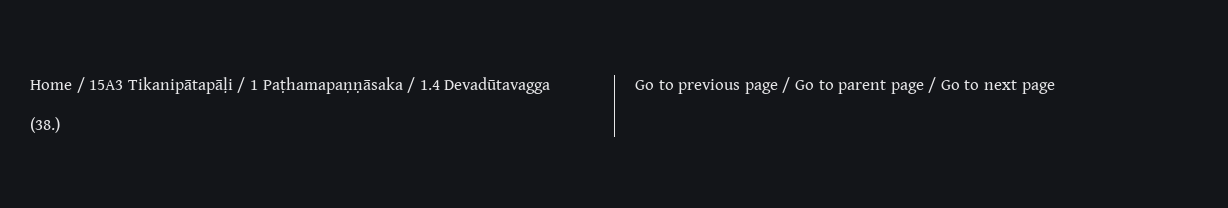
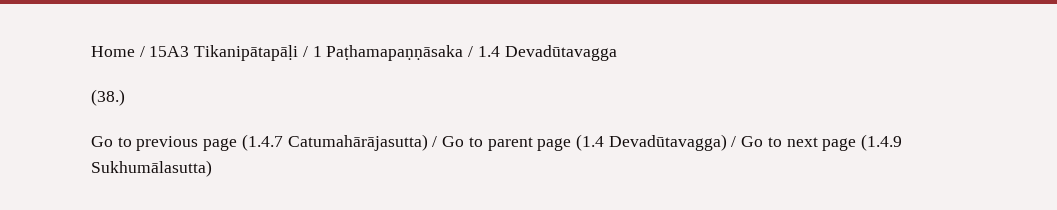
- Go to previous page / Go to parent page / Go to next page
+ Go to previous page (1.4.7 Catumahārājasutta) / Go to parent page (1.4 Devadūtavagga) / Go to next page (1.4.9 Sukhumālasutta)

